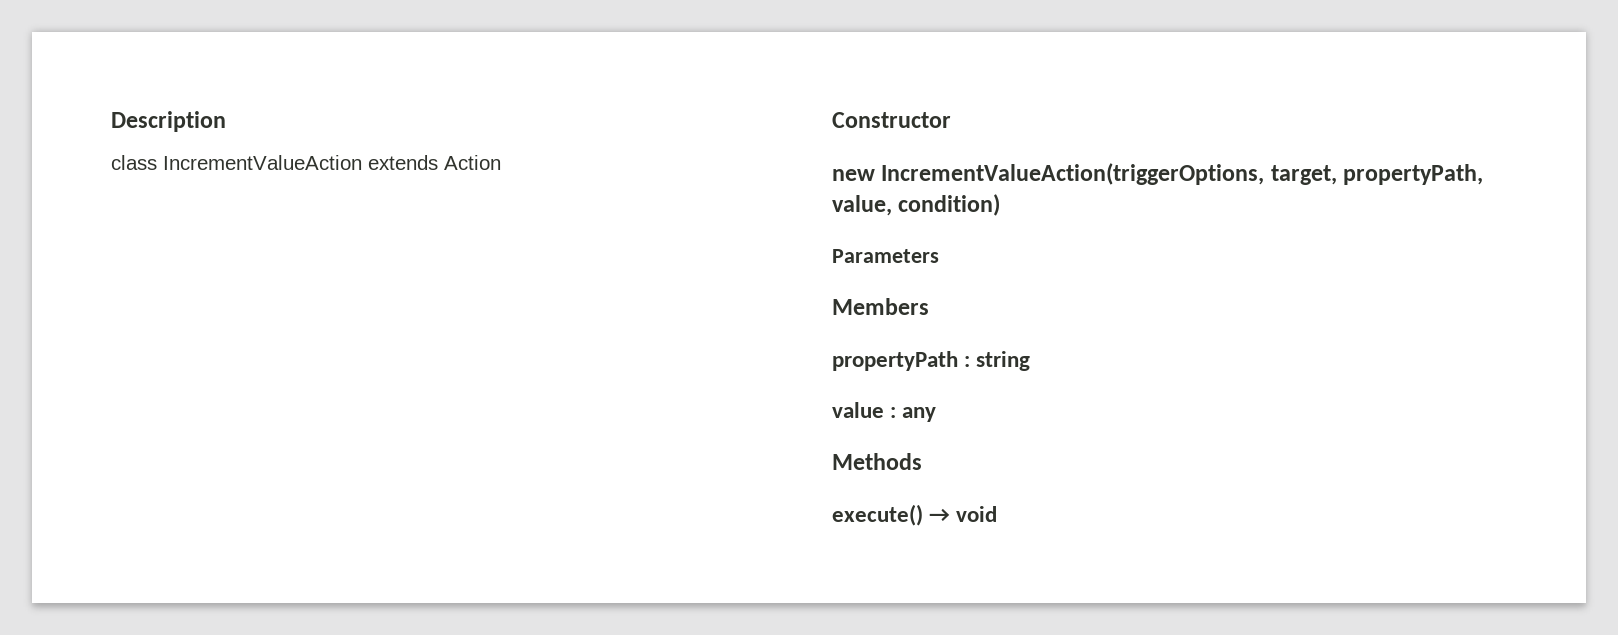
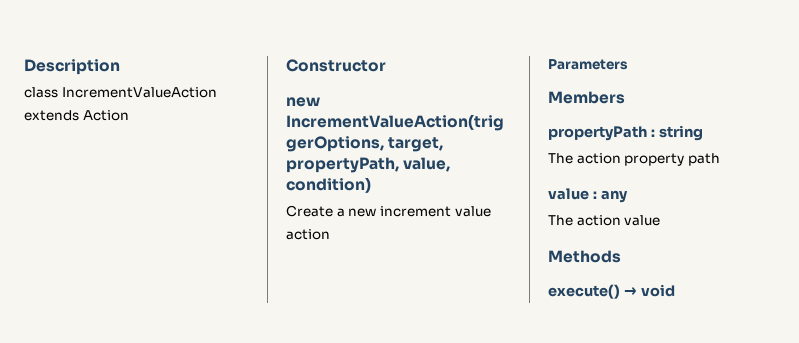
+ Create a new increment value action
+ The action property path
+ The action value

